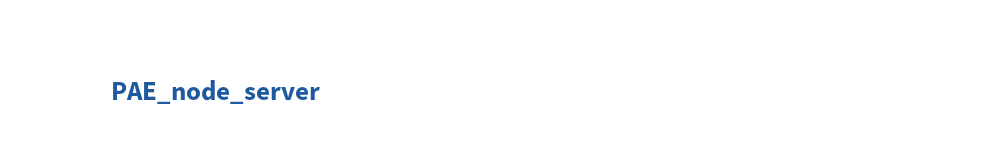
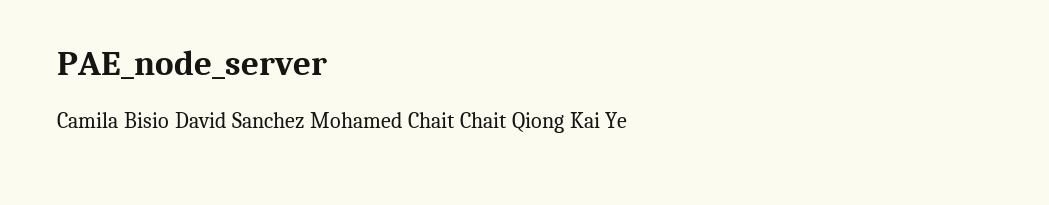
+ Camila Bisio David Sanchez Mohamed Chait Chait Qiong Kai Ye

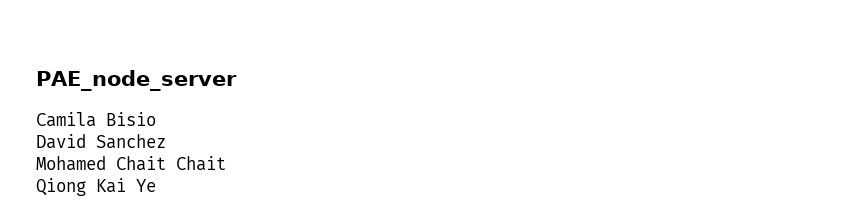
- Camila Bisio David Sanchez Mohamed Chait Chait Qiong Kai Ye
+ Camila Bisio
+ David Sanchez
+ Mohamed Chait Chait
+ Qiong Kai Ye

